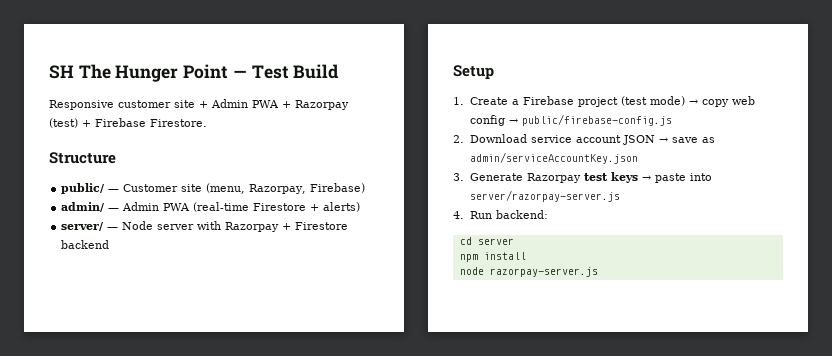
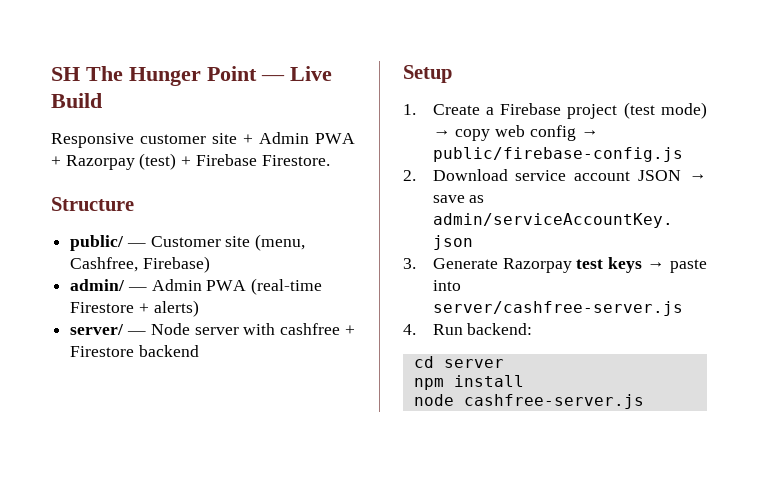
- SH The Hunger Point — Test Build
+ SH The Hunger Point — Live Build
- public/ — Customer site (menu, Razorpay, Firebase)
+ public/ — Customer site (menu, Cashfree, Firebase)
- server/ — Node server with Razorpay + Firestore backend
+ server/ — Node server with cashfree + Firestore backend
- 3. Generate Razorpay test keys → paste into server/razorpay-server.js
+ 3. Generate Razorpay test keys → paste into server/cashfree-server.js
- node razorpay-server.js
+ node cashfree-server.js

